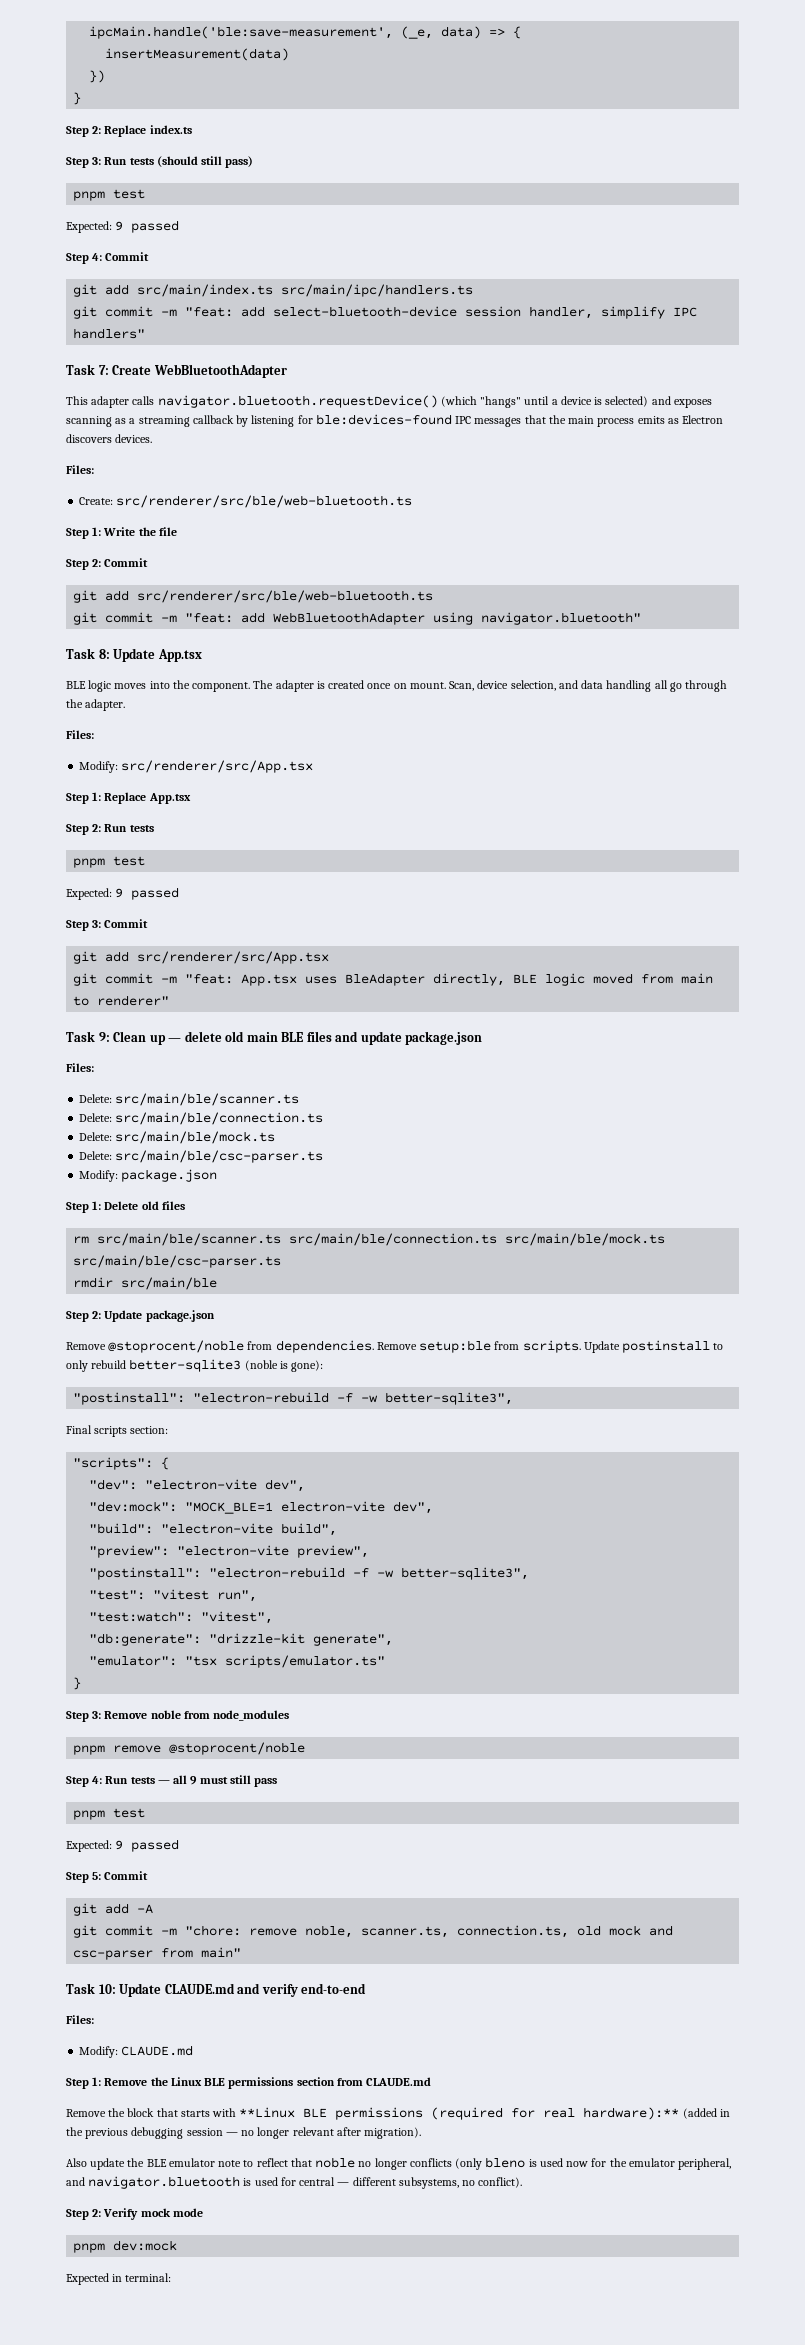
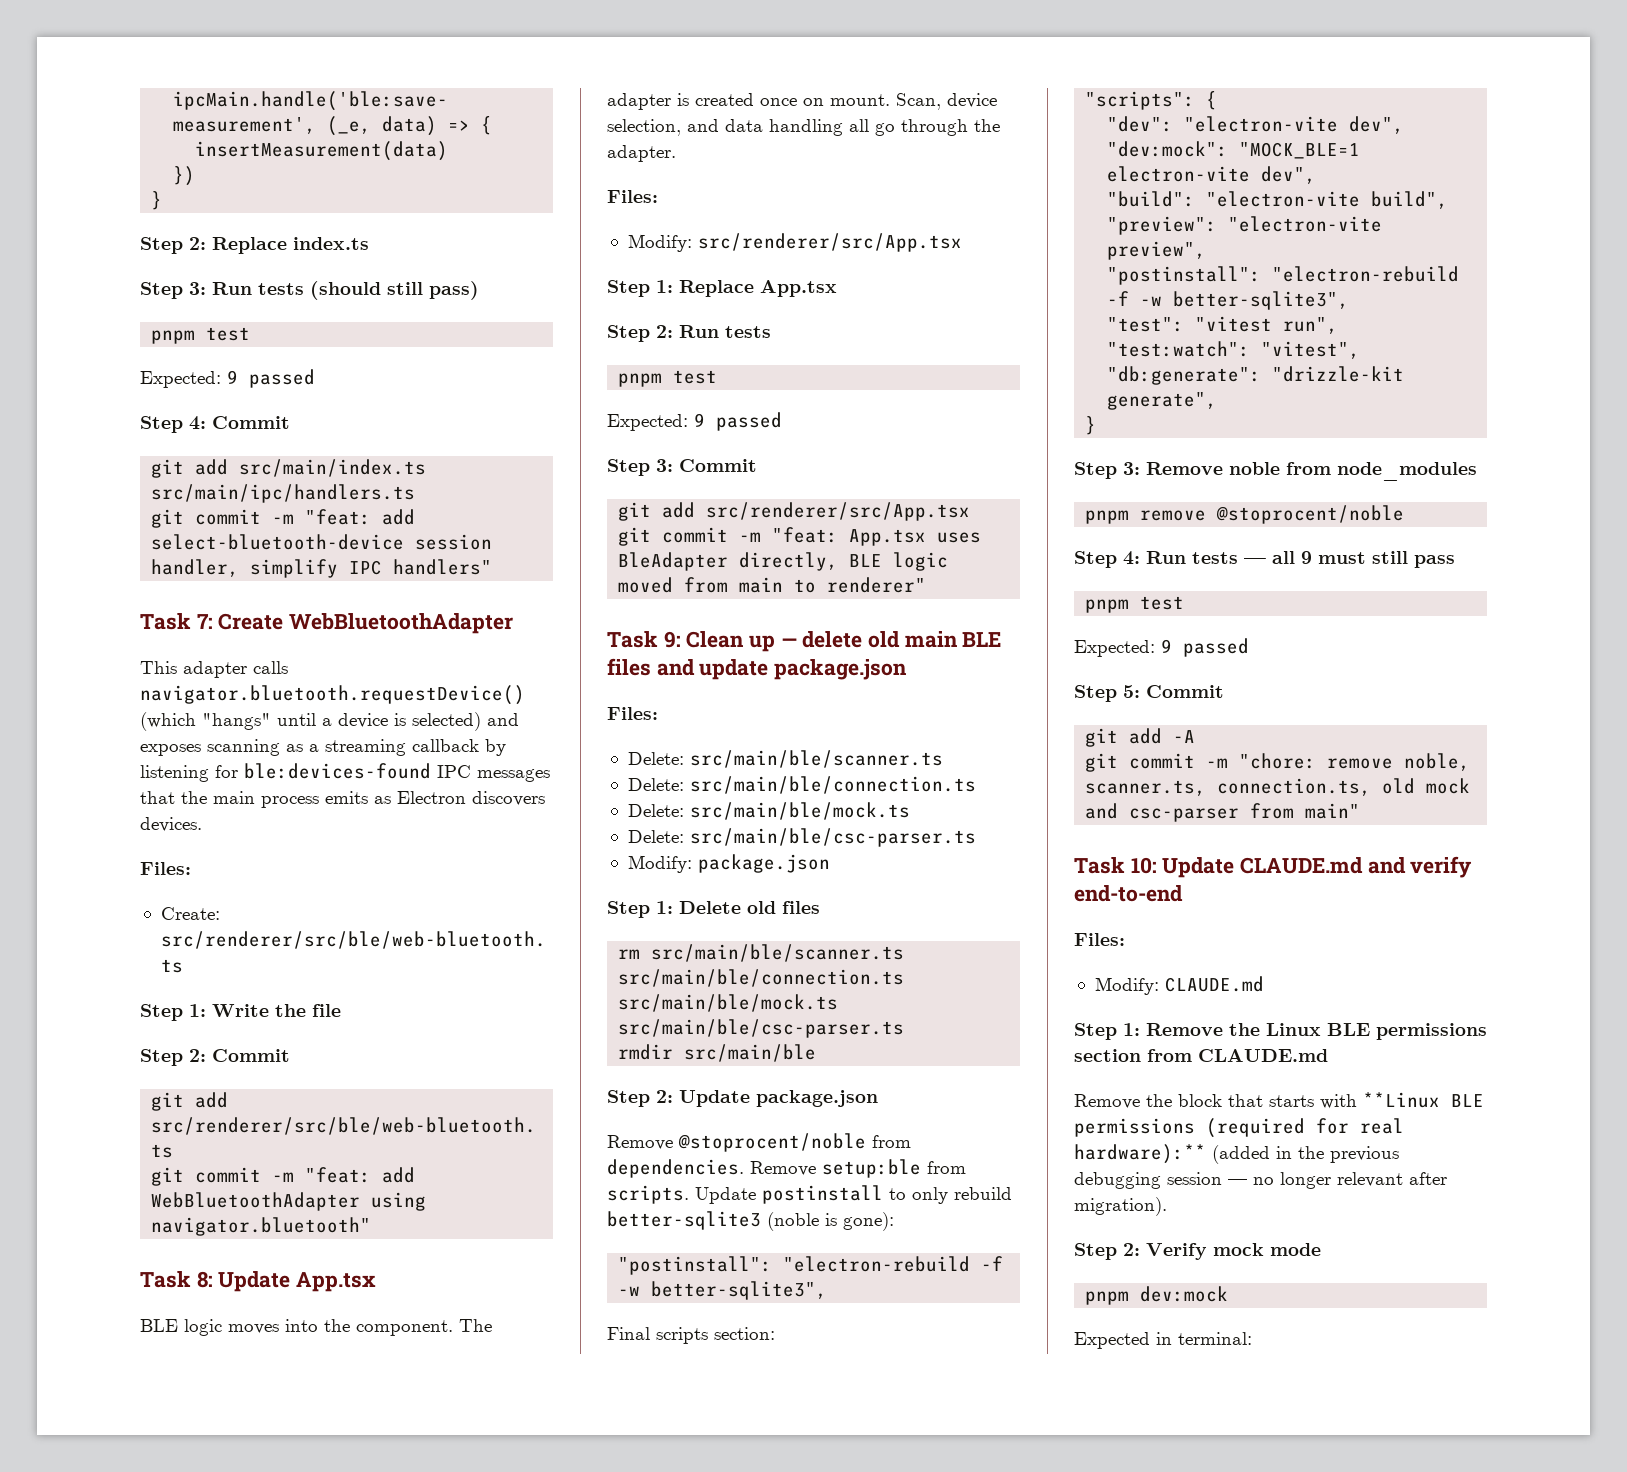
- "emulator": "tsx scripts/emulator.ts"
- Also update the BLE emulator note to reflect that noble no longer conflicts (only bleno is used now for the emulator peripheral, and navigator.bluetooth is used for central — different subsystems, no conflict).

